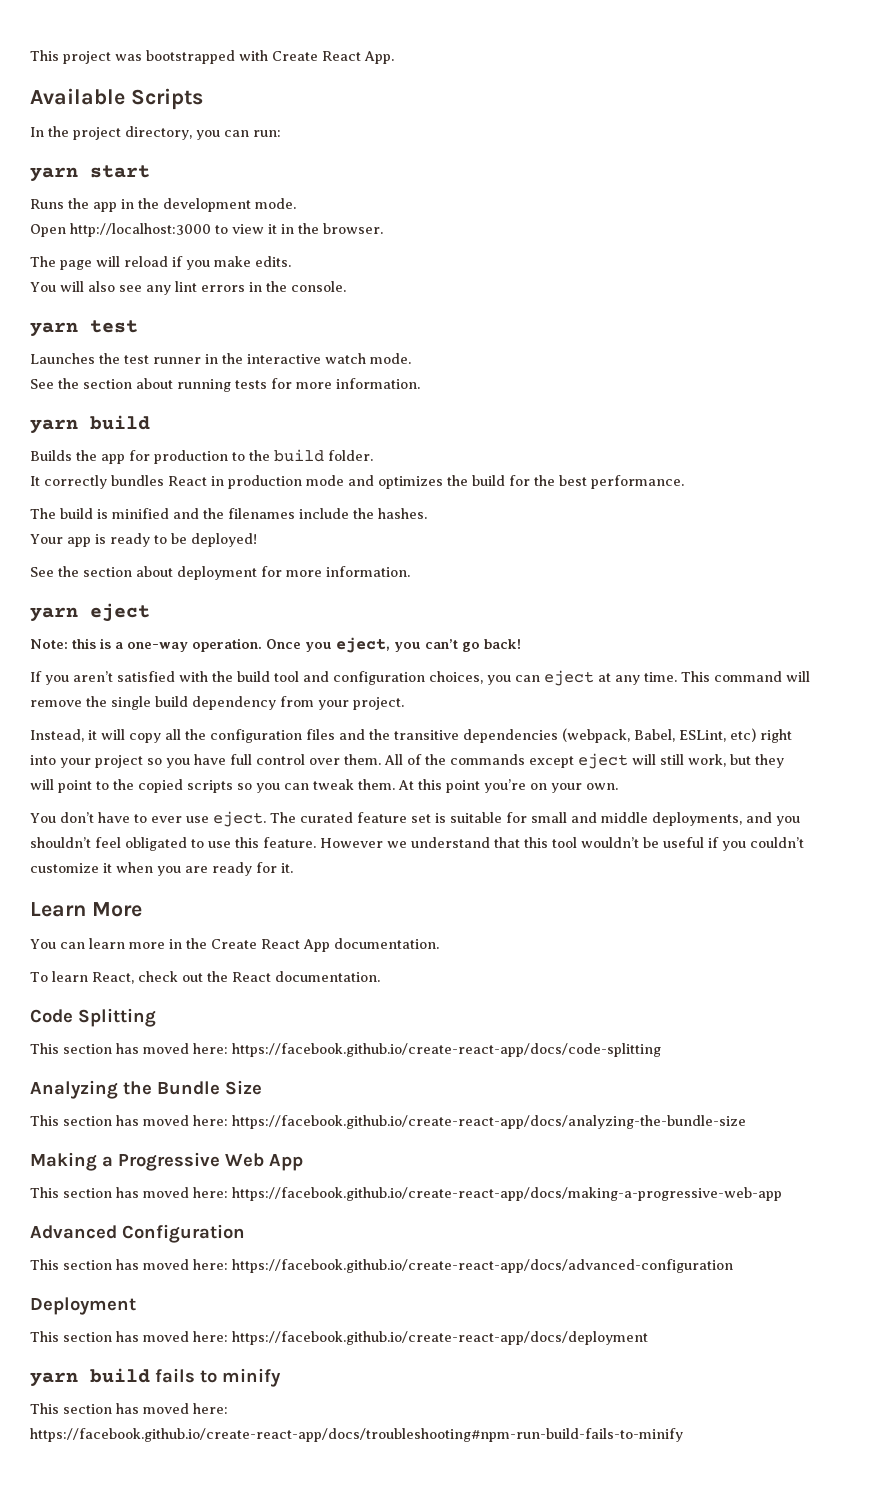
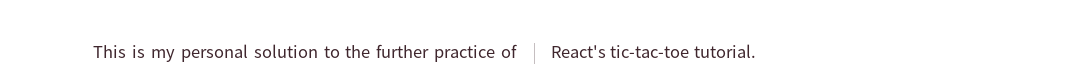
- This project was bootstrapped with Create React App.
- Available Scripts
- In the project directory, you can run:
- yarn start
- Runs the app in the development mode.
- Open http://localhost:3000 to view it in the browser.
- The page will reload if you make edits.
- You will also see any lint errors in the console.
- yarn test
- Launches the test runner in the interactive watch mode.
- See the section about running tests for more information.
- yarn build
- Builds the app for production to the build folder.
- It correctly bundles React in production mode and optimizes the build for the best performance.
- The build is minified and the filenames include the hashes.
- Your app is ready to be deployed!
- See the section about deployment for more information.
- yarn eject
- Note: this is a one-way operation. Once you eject, you can’t go back!
- If you aren’t satisfied with the build tool and configuration choices, you can eject at any time. This command will remove the single build dependency from your project.
- Instead, it will copy all the configuration files and the transitive dependencies (webpack, Babel, ESLint, etc) right into your project so you have full control over them. All of the commands except eject will still work, but they will point to the copied scripts so you can tweak them. At this point you’re on your own.
- You don’t have to ever use eject. The curated feature set is suitable for small and middle deployments, and you shouldn’t feel obligated to use this feature. However we understand that this tool wouldn’t be useful if you couldn’t customize it when you are ready for it.
- Learn More
- You can learn more in the Create React App documentation.
- To learn React, check out the React documentation.
- Code Splitting
- This section has moved here: https://facebook.github.io/create-react-app/docs/code-splitting
- Analyzing the Bundle Size
- This section has moved here: https://facebook.github.io/create-react-app/docs/analyzing-the-bundle-size
- Making a Progressive Web App
- This section has moved here: https://facebook.github.io/create-react-app/docs/making-a-progressive-web-app
- Advanced Configuration
- This section has moved here: https://facebook.github.io/create-react-app/docs/advanced-configuration
- Deployment
- This section has moved here: https://facebook.github.io/create-react-app/docs/deployment
- yarn build fails to minify
- This section has moved here: https://facebook.github.io/create-react-app/docs/troubleshooting#npm-run-build-fails-to-minify
+ This is my personal solution to the further practice of React's tic-tac-toe tutorial.

